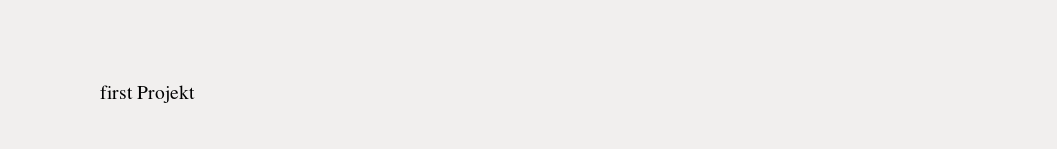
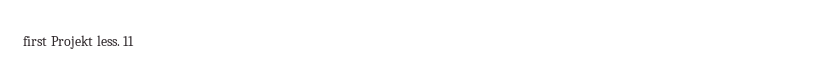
- first Projekt
+ first Projekt less. 11

